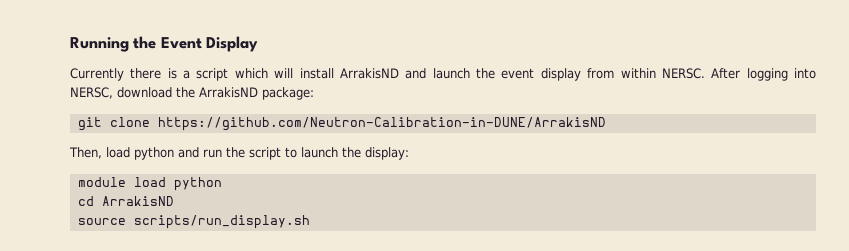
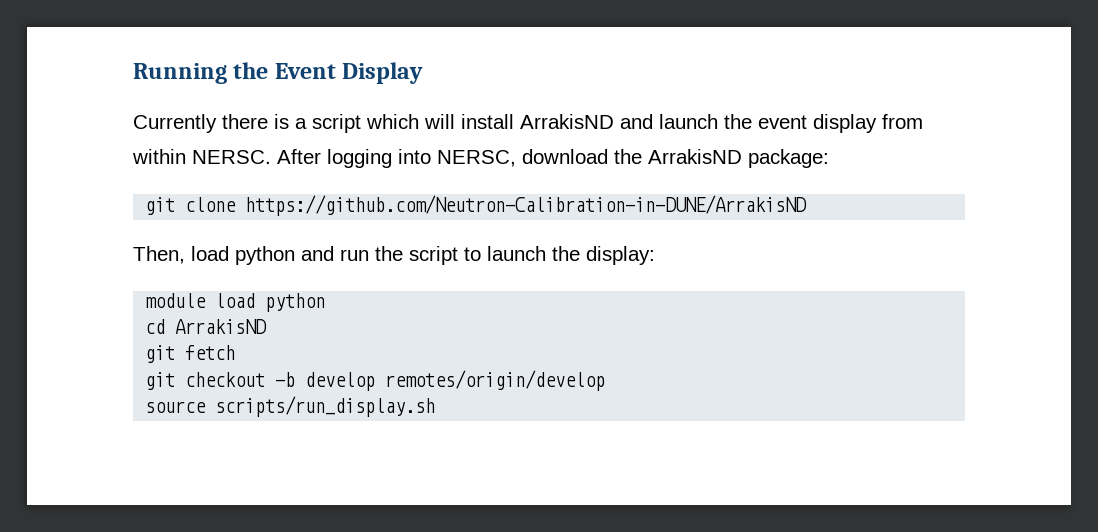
+ git fetch
+ git checkout -b develop remotes/origin/develop

